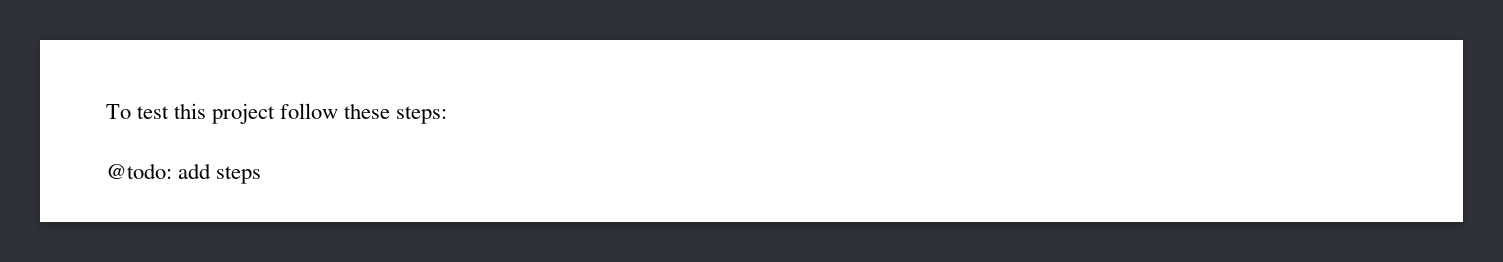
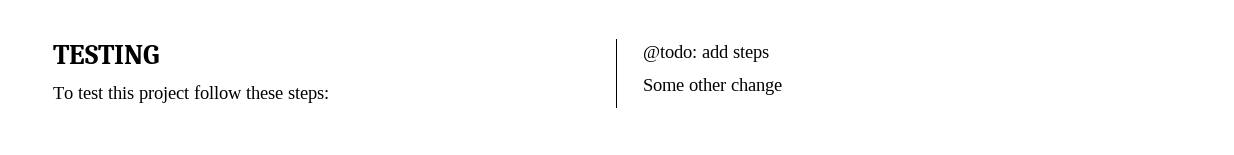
+ TESTING
+ Some other change

